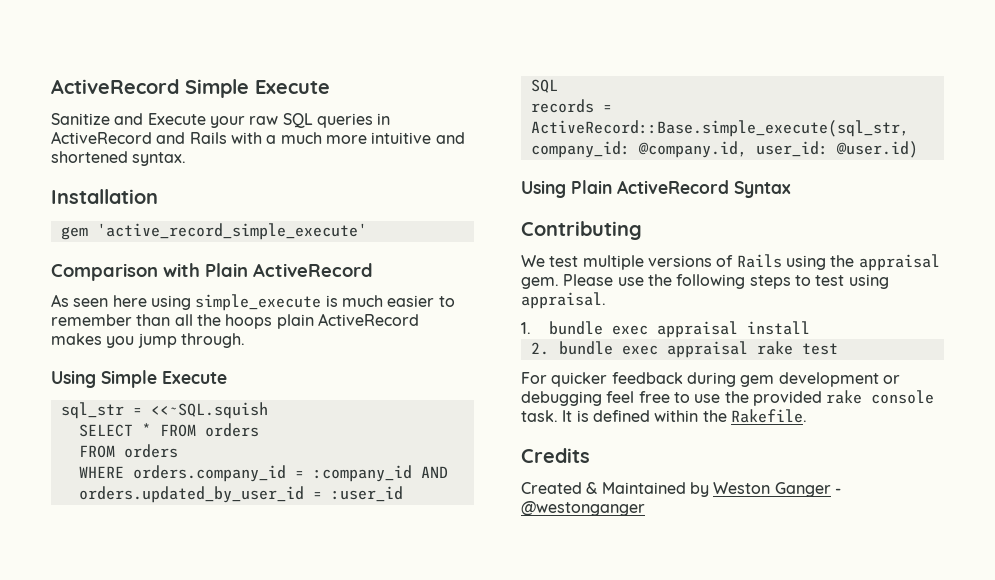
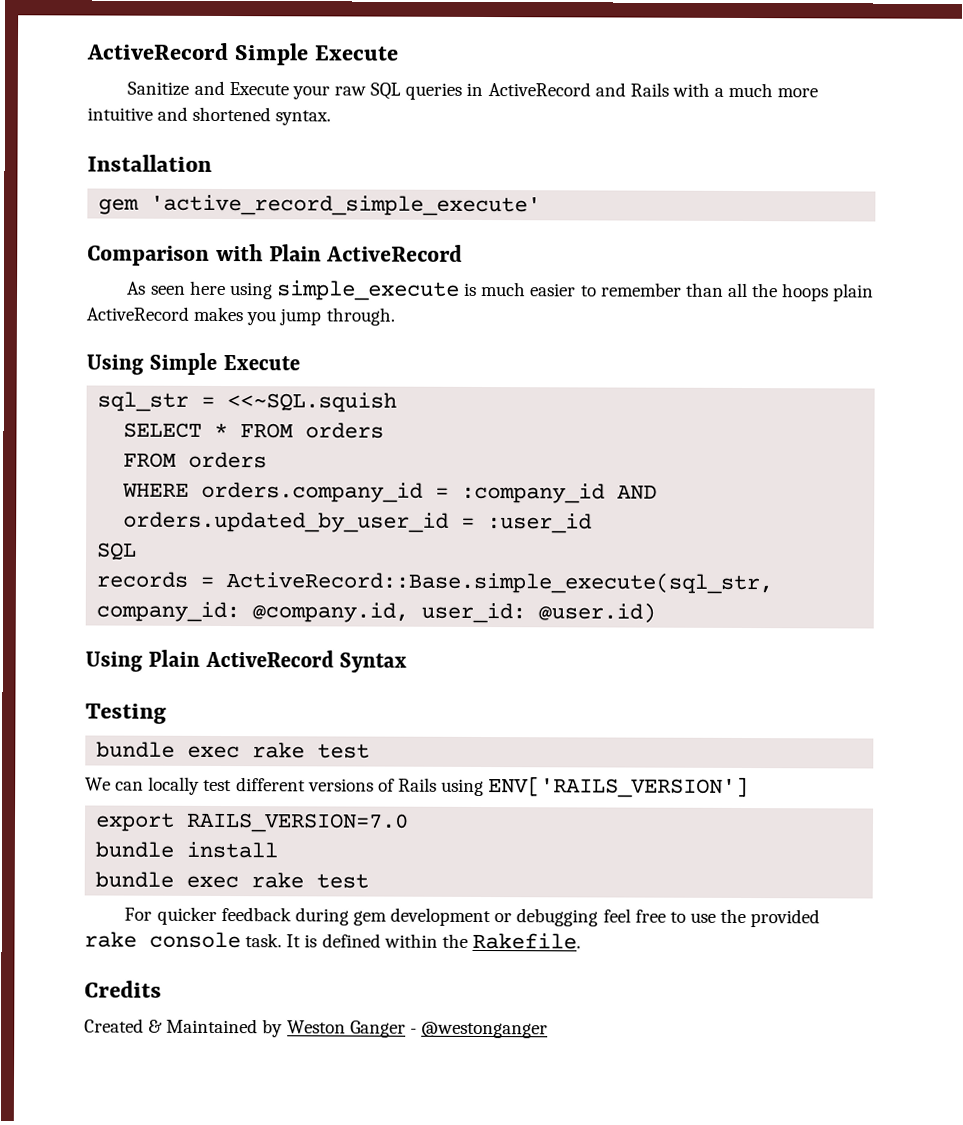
- Contributing
- We test multiple versions of Rails using the appraisal gem. Please use the following steps to test using appraisal.
- 1. bundle exec appraisal install
- 2. bundle exec appraisal rake test
+ Testing
+ bundle exec rake test
+ We can locally test different versions of Rails using ENV['RAILS_VERSION']
+ export RAILS_VERSION=7.0
+ bundle install
+ bundle exec rake test

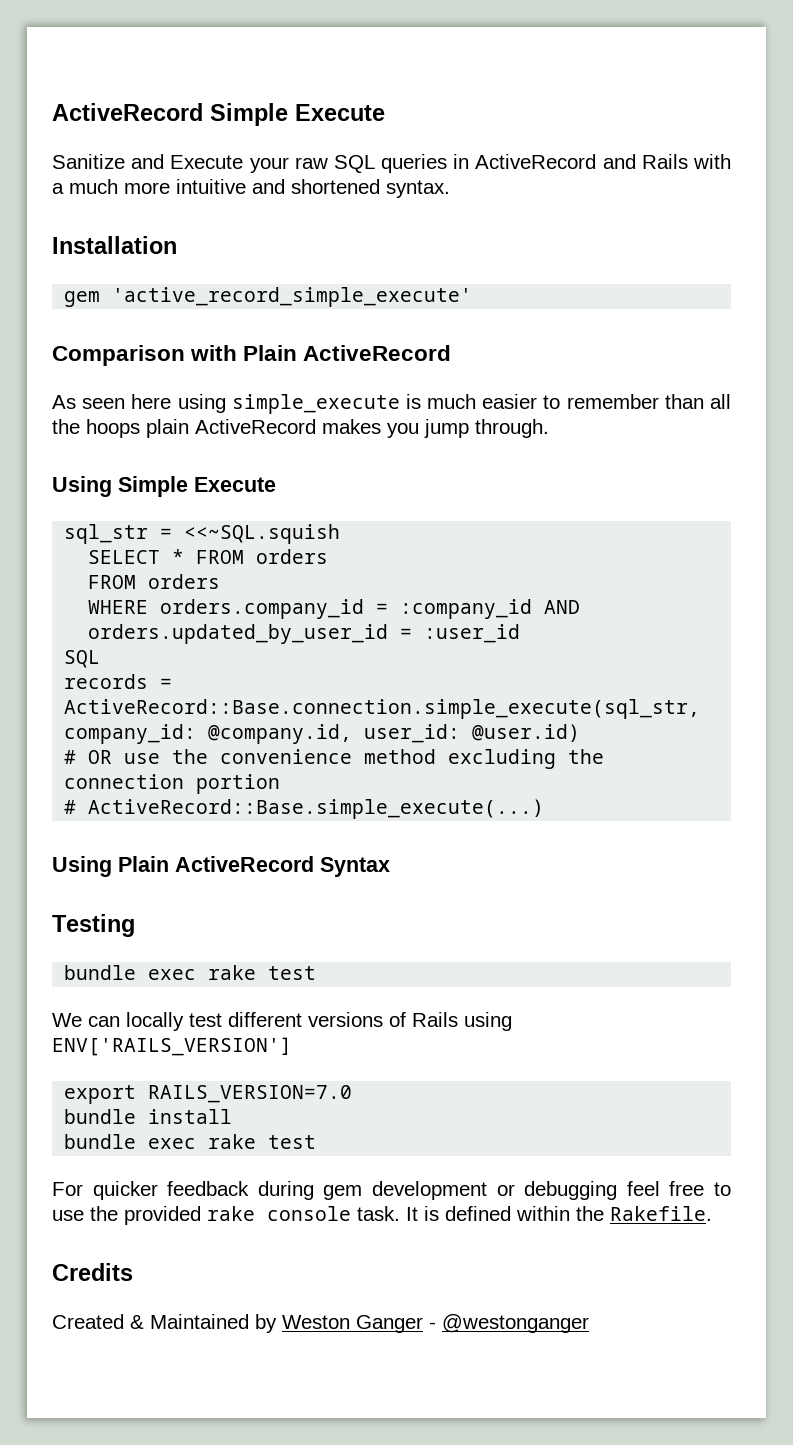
- records = ActiveRecord::Base.simple_execute(sql_str, company_id: @company.id, user_id: @user.id)
+ records = ActiveRecord::Base.connection.simple_execute(sql_str, company_id: @company.id, user_id: @user.id)
+ # OR use the convenience method excluding the connection portion
+ # ActiveRecord::Base.simple_execute(...)

